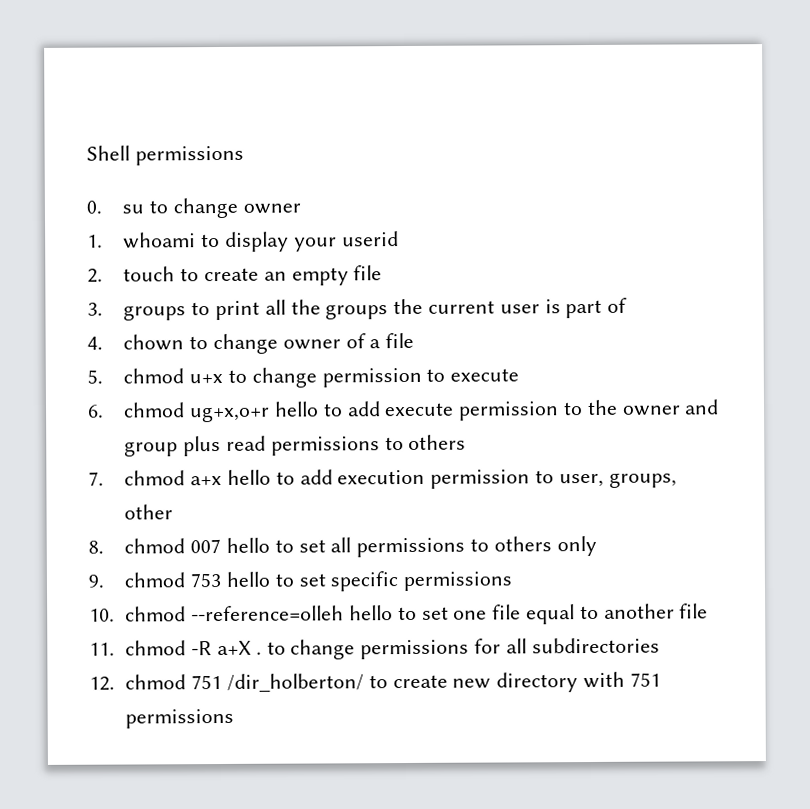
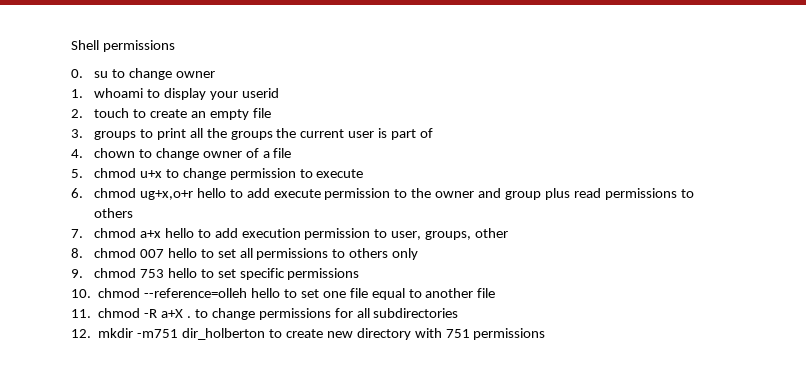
- 12. chmod 751 /dir_holberton/ to create new directory with 751 permissions
+ 12. mkdir -m751 dir_holberton to create new directory with 751 permissions

